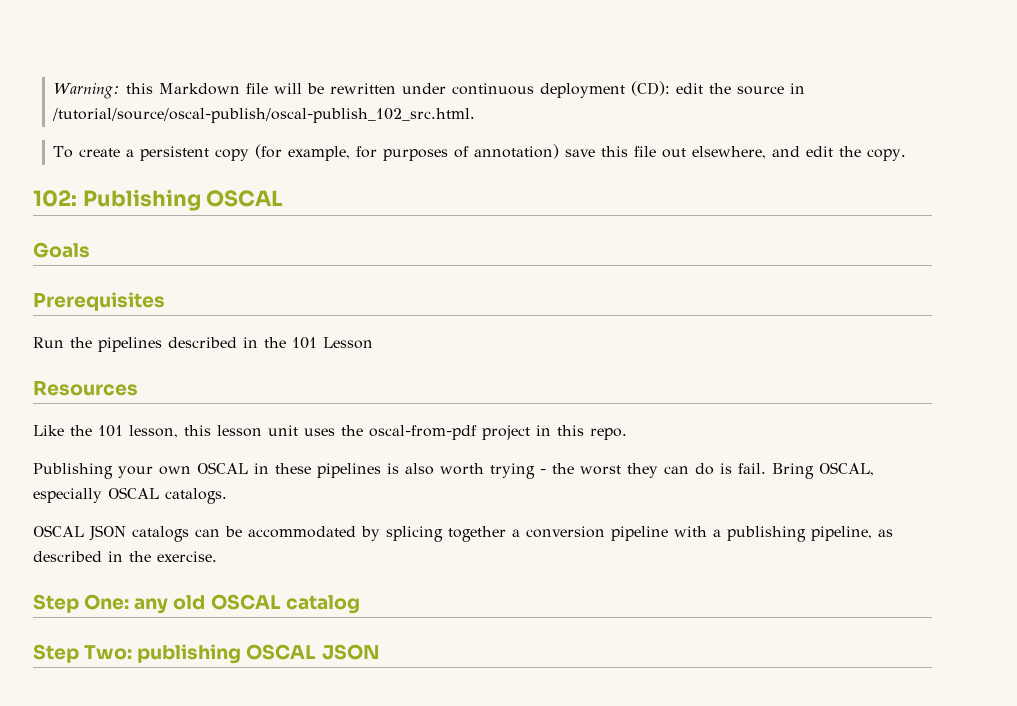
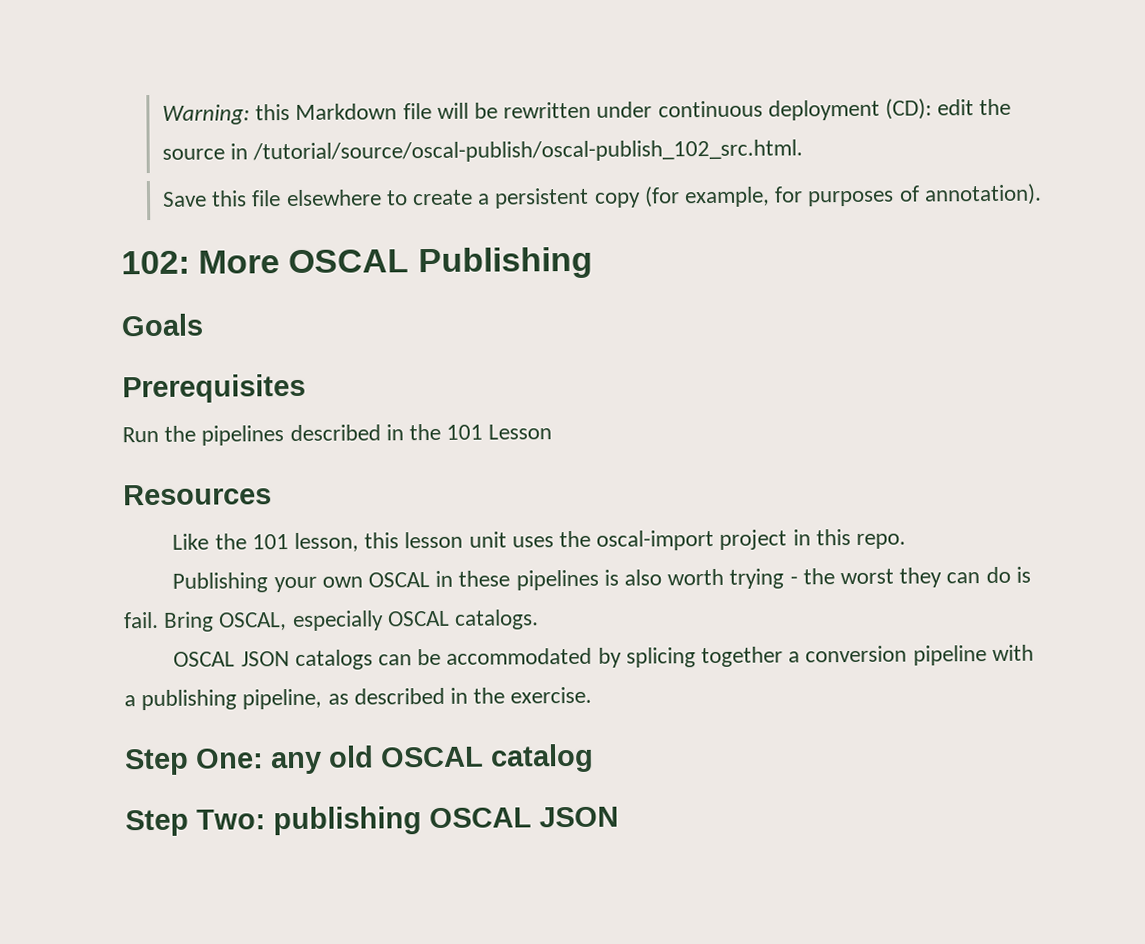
- To create a persistent copy (for example, for purposes of annotation) save this file out elsewhere, and edit the copy.
+ Save this file elsewhere to create a persistent copy (for example, for purposes of annotation).
- 102: Publishing OSCAL
+ 102: More OSCAL Publishing
- Like the 101 lesson, this lesson unit uses the oscal-from-pdf project in this repo.
+ Like the 101 lesson, this lesson unit uses the oscal-import project in this repo.

